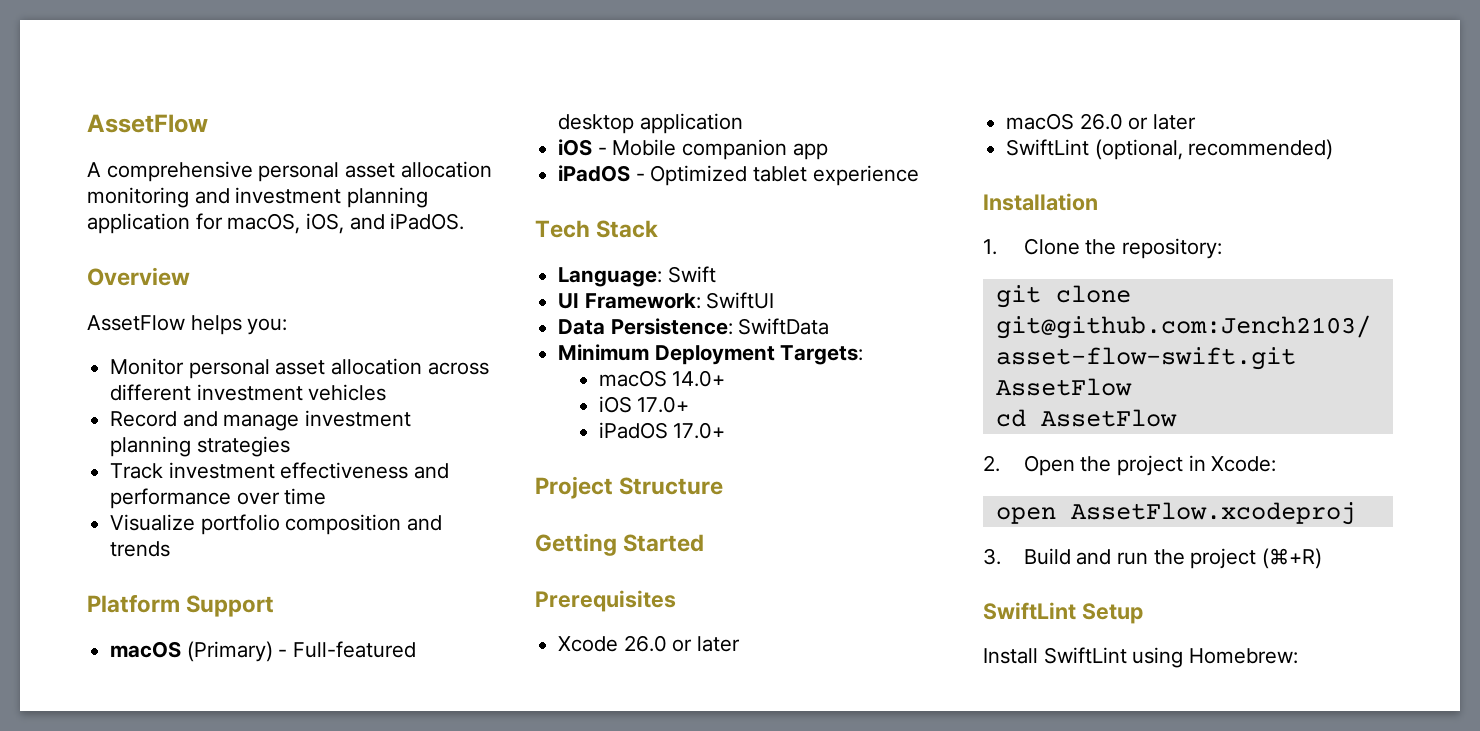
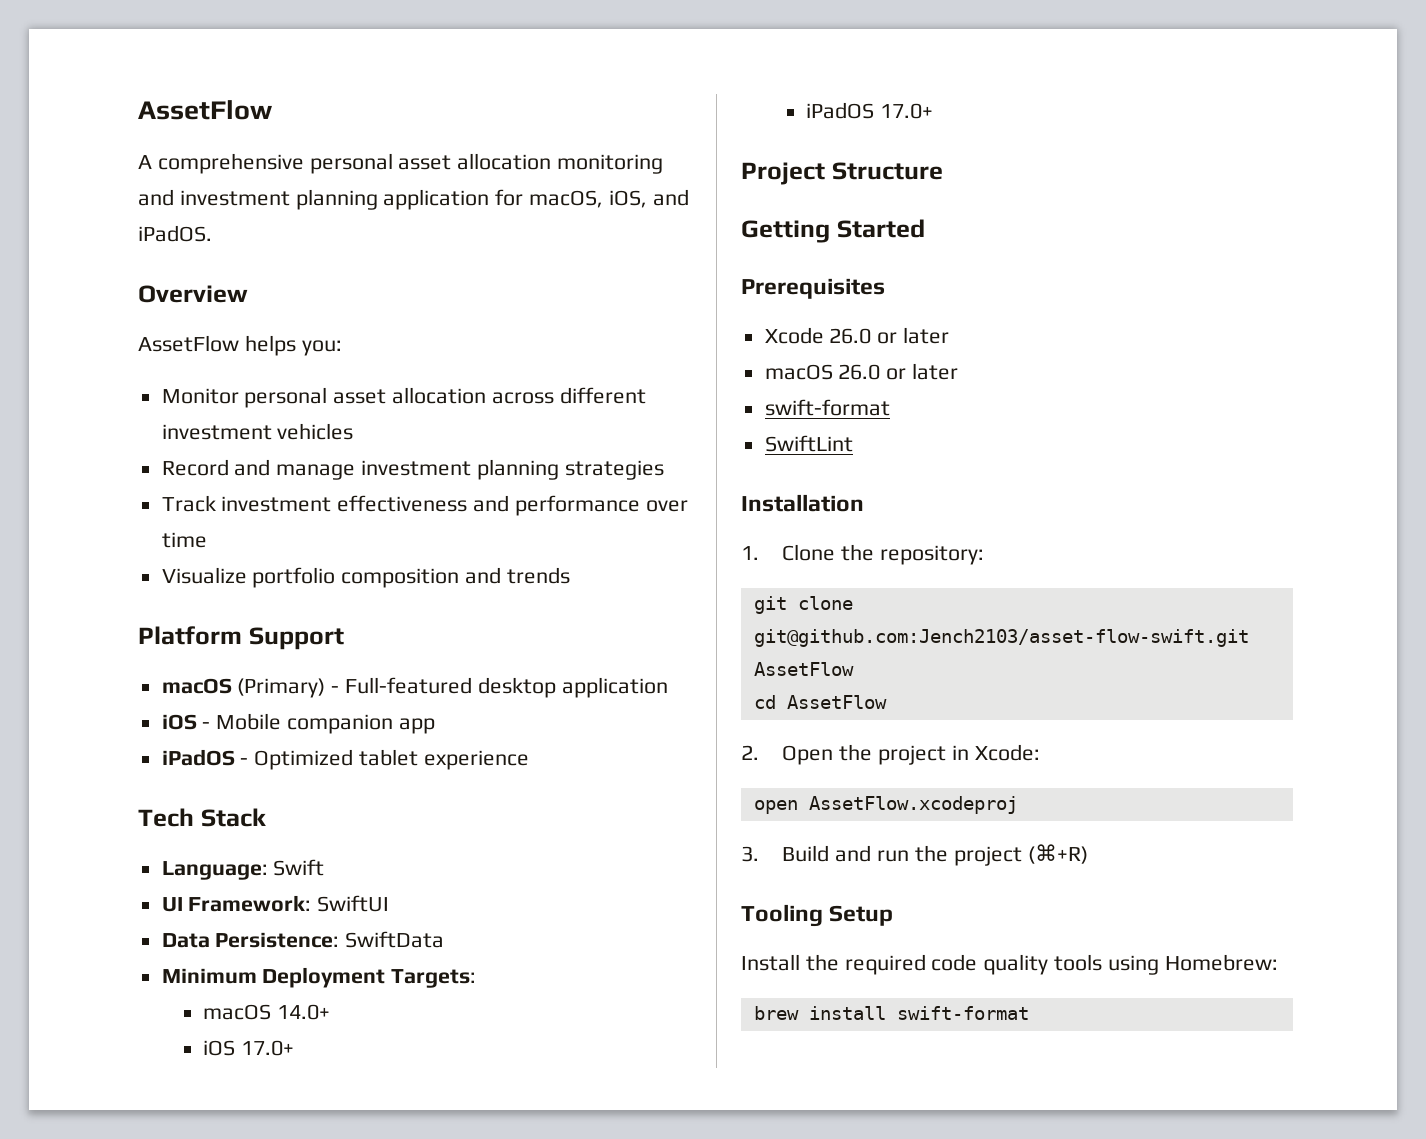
  macOS 26.0 or later
- SwiftLint (optional, recommended)
+ swift-format
+ SwiftLint
- SwiftLint Setup
+ Tooling Setup
- Install SwiftLint using Homebrew:
+ Install the required code quality tools using Homebrew:
+ brew install swift-format

